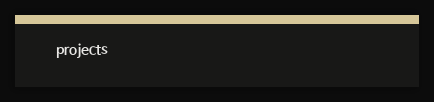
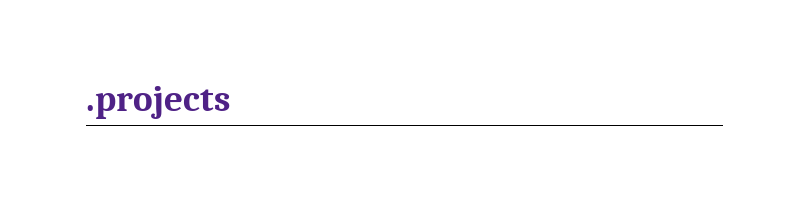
- projects
+ .projects

